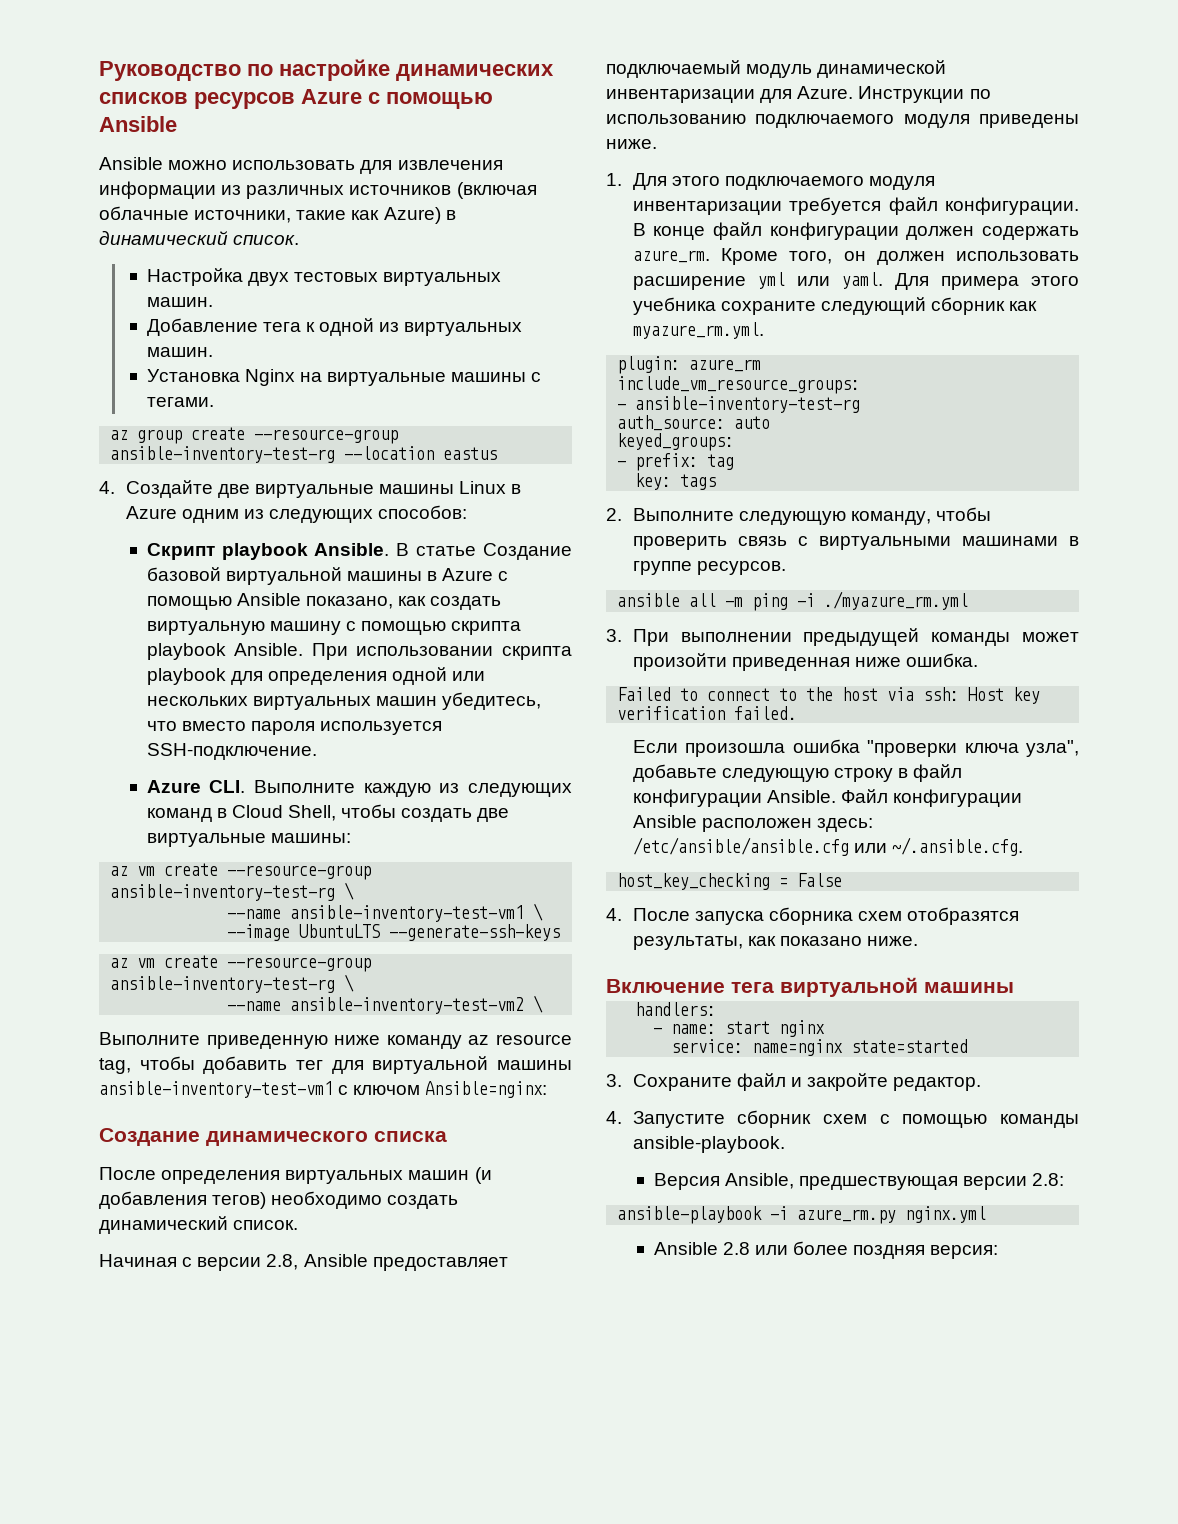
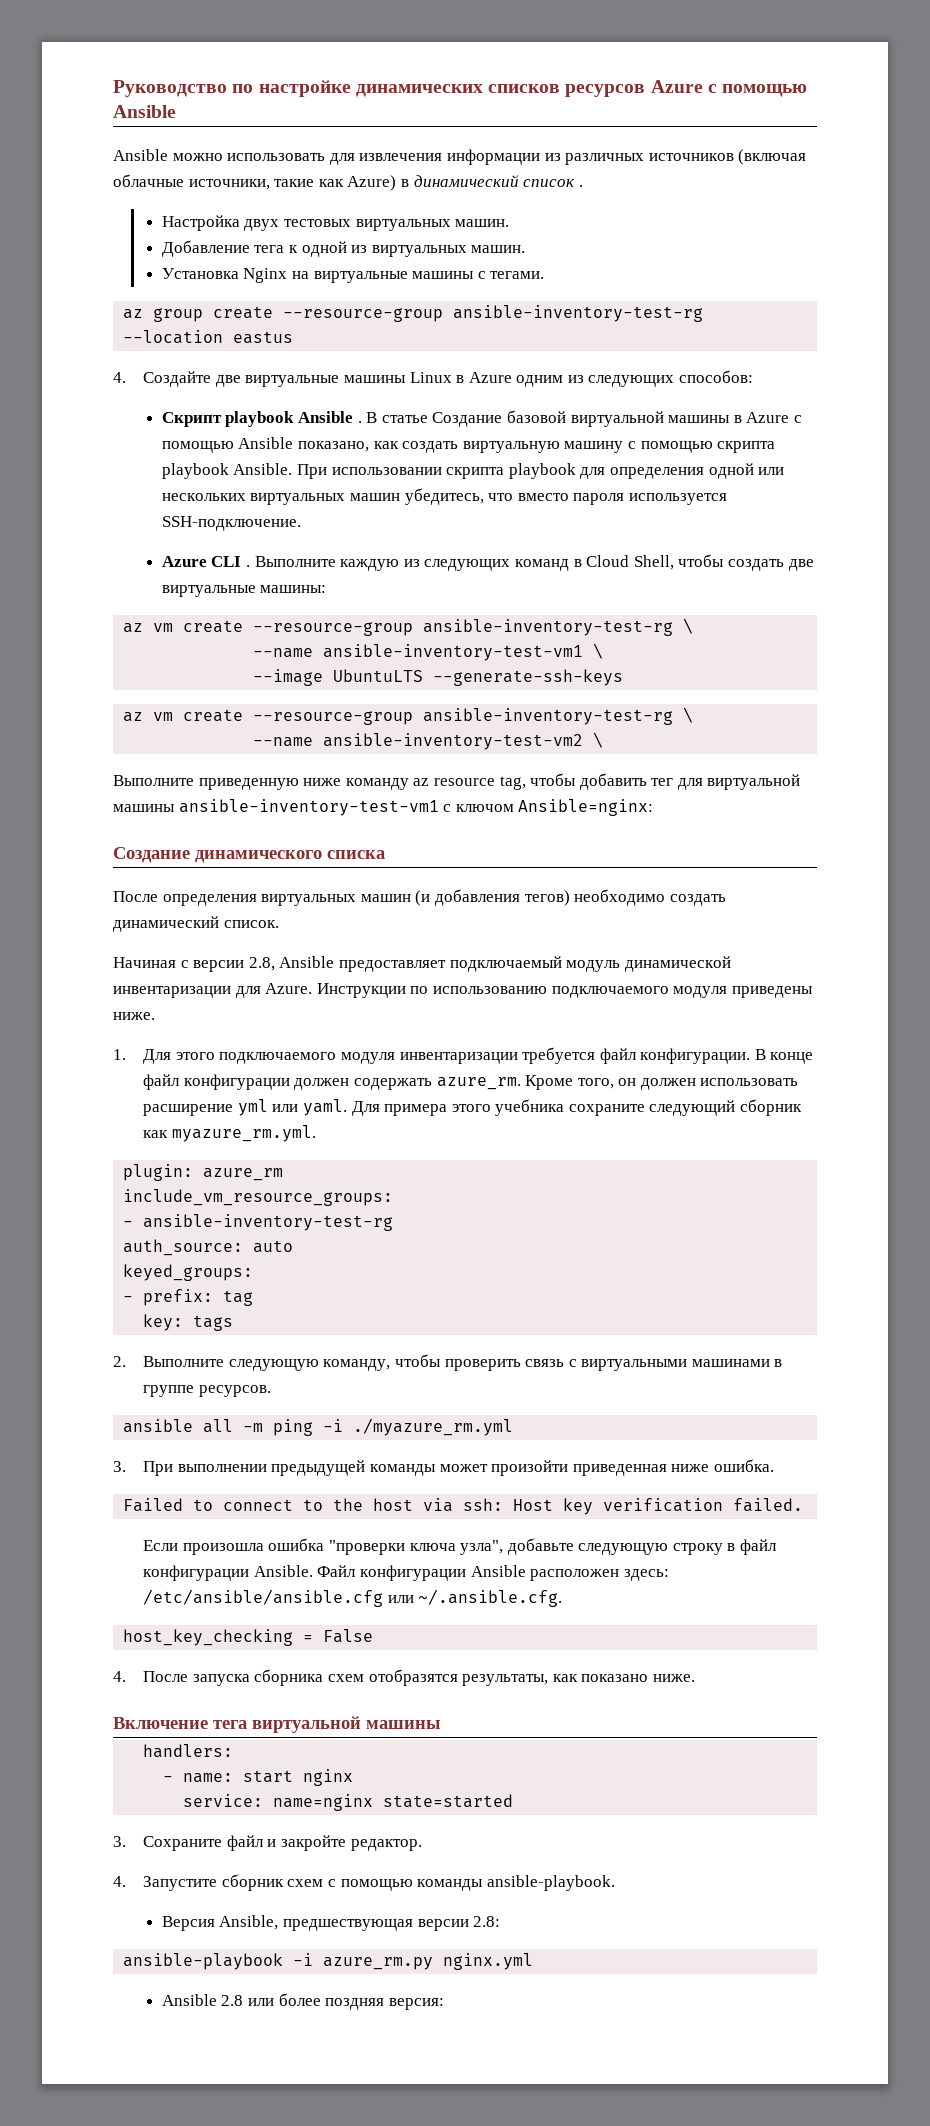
- Ansible можно использовать для извлечения информации из различных источников (включая облачные источники, такие как Azure) в динамический список.
+ Ansible можно использовать для извлечения информации из различных источников (включая облачные источники, такие как Azure) в динамический список .
- Скрипт playbook Ansible.
+ Скрипт playbook Ansible .
- Azure CLI. Выполните каждую из следующих команд в Cloud Shell, чтобы создать две виртуальные машины:
+ Azure CLI . Выполните каждую из следующих команд в Cloud Shell, чтобы создать две виртуальные машины:

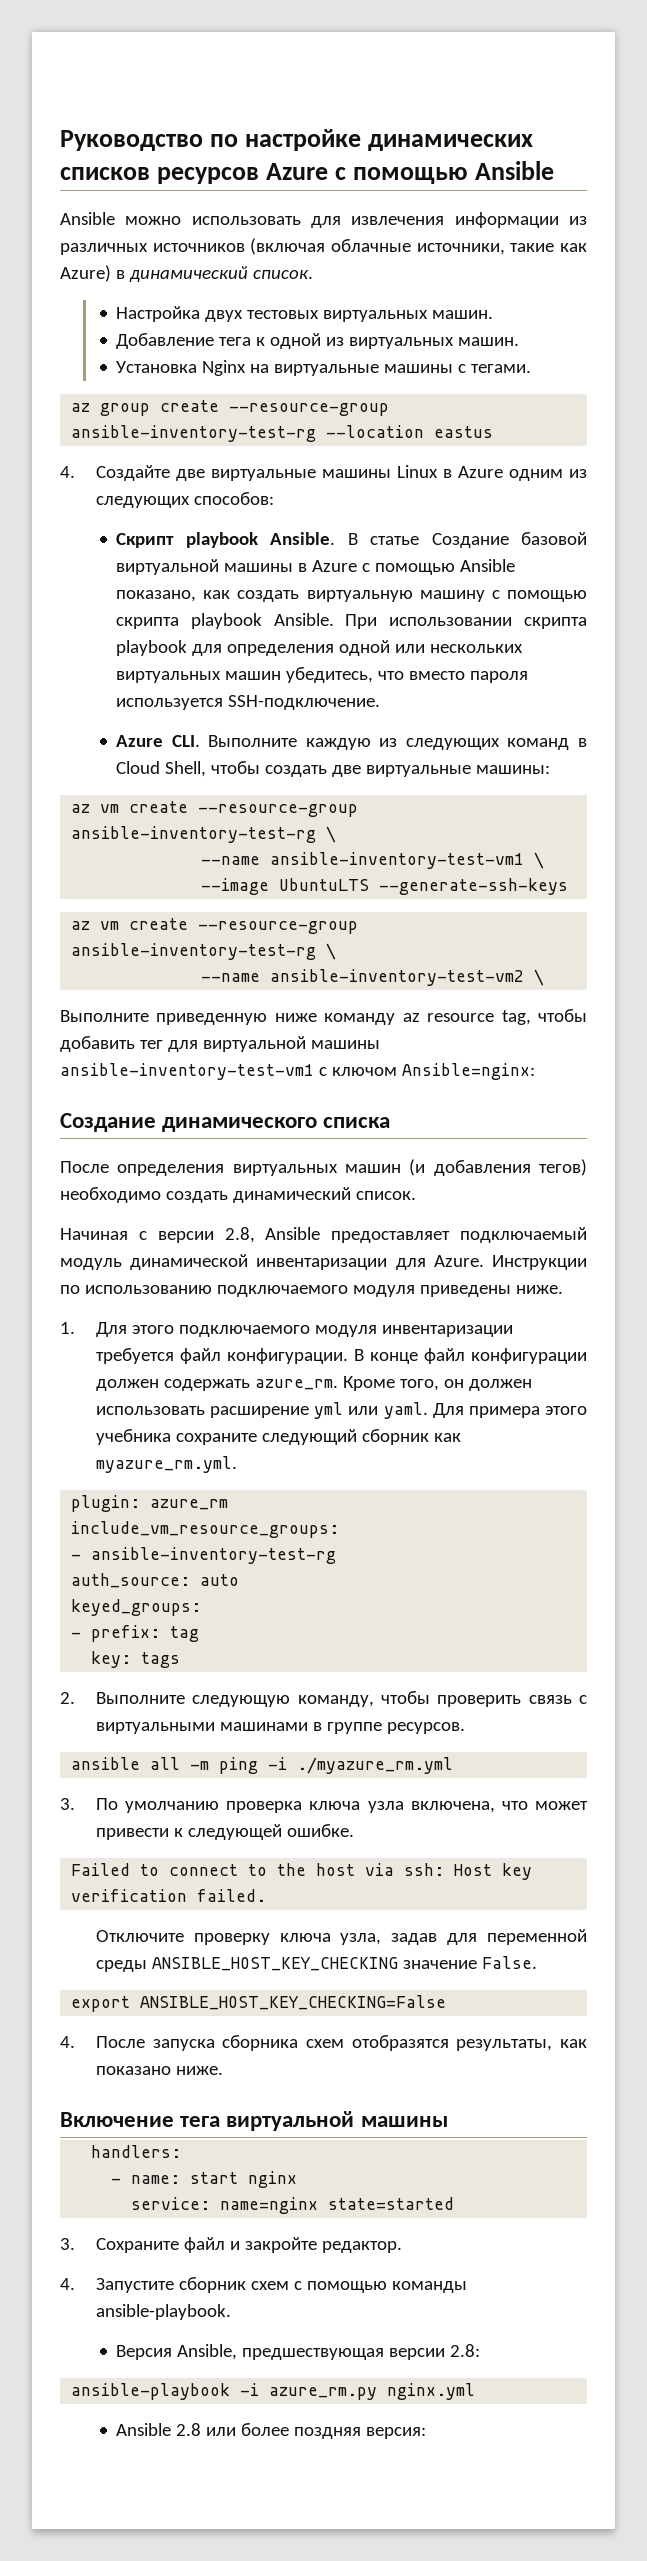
- Ansible можно использовать для извлечения информации из различных источников (включая облачные источники, такие как Azure) в динамический список .
+ Ansible можно использовать для извлечения информации из различных источников (включая облачные источники, такие как Azure) в динамический список.
- Скрипт playbook Ansible .
+ Скрипт playbook Ansible.
- Azure CLI . Выполните каждую из следующих команд в Cloud Shell, чтобы создать две виртуальные машины:
+ Azure CLI. Выполните каждую из следующих команд в Cloud Shell, чтобы создать две виртуальные машины:
- 3. При выполнении предыдущей команды может произойти приведенная ниже ошибка.
+ 3. По умолчанию проверка ключа узла включена, что может привести к следующей ошибке.
- Если произошла ошибка "проверки ключа узла", добавьте следующую строку в файл конфигурации Ansible. Файл конфигурации Ansible расположен здесь: /etc/ansible/ansible.cfg или ~/.ansible.cfg.
- host_key_checking = False
+ Отключите проверку ключа узла, задав для переменной среды ANSIBLE_HOST_KEY_CHECKING значение False.
+ export ANSIBLE_HOST_KEY_CHECKING=False

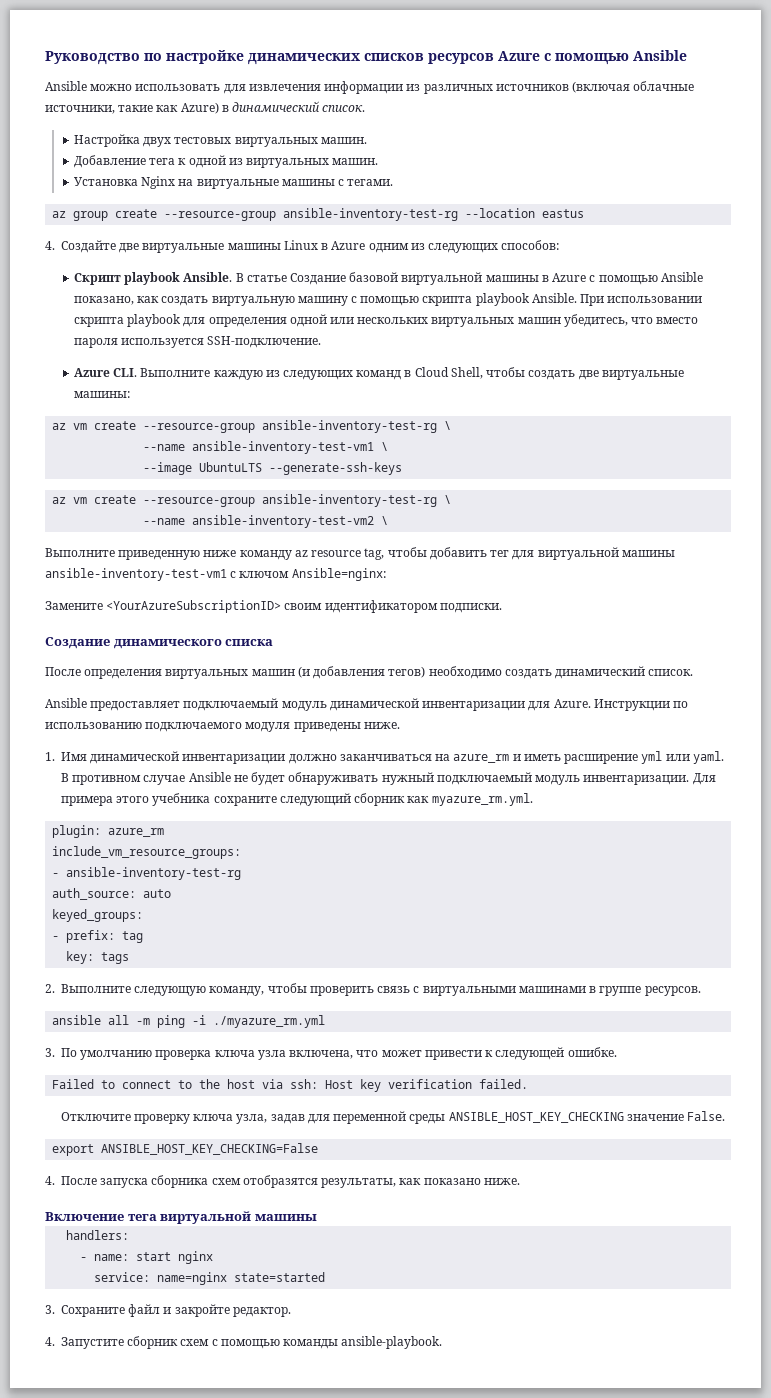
+ Замените <YourAzureSubscriptionID> своим идентификатором подписки.
- Начиная с версии 2.8, Ansible предоставляет подключаемый модуль динамической инвентаризации для Azure.
+ Ansible предоставляет подключаемый модуль динамической инвентаризации для Azure.
- 1. Для этого подключаемого модуля инвентаризации требуется файл конфигурации. В конце файл конфигурации должен содержать azure_rm. Кроме того, он должен использовать расширение yml или yaml.
+ 1. Имя динамической инвентаризации должно заканчиваться на azure_rm и иметь расширение yml или yaml. В противном случае Ansible не будет обнаруживать нужный подключаемый модуль инвентаризации.
- Версия Ansible, предшествующая версии 2.8:
- ansible-playbook -i azure_rm.py nginx.yml
- Ansible 2.8 или более поздняя версия:

